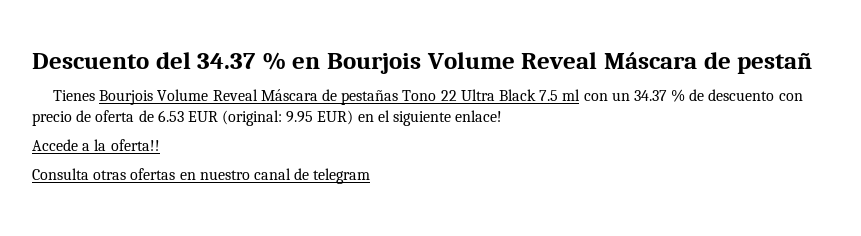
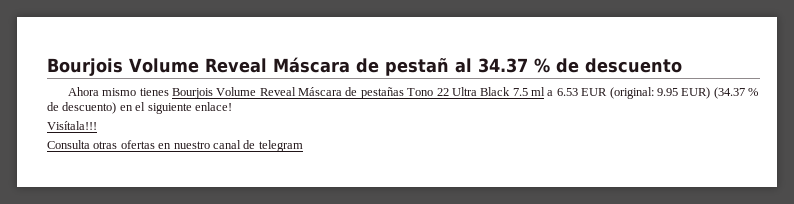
- Descuento del 34.37 % en Bourjois Volume Reveal Máscara de pestañ
- Tienes Bourjois Volume Reveal Máscara de pestañas Tono 22 Ultra Black 7.5 ml con un 34.37 % de descuento con precio de oferta de 6.53 EUR (original: 9.95 EUR) en el siguiente enlace!
+ Bourjois Volume Reveal Máscara de pestañ al 34.37 % de descuento
+ Ahora mismo tienes Bourjois Volume Reveal Máscara de pestañas Tono 22 Ultra Black 7.5 ml a 6.53 EUR (original: 9.95 EUR) (34.37 % de descuento) en el siguiente enlace!
- Accede a la oferta!!
+ Visítala!!!

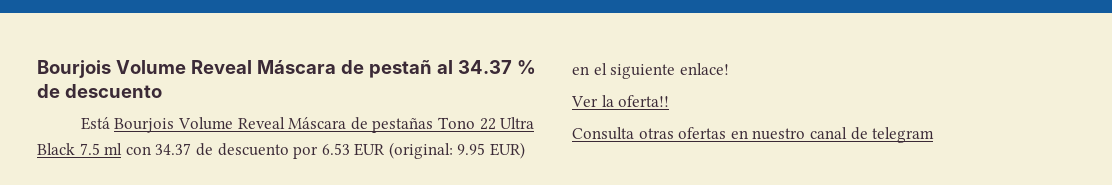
- Ahora mismo tienes Bourjois Volume Reveal Máscara de pestañas Tono 22 Ultra Black 7.5 ml a 6.53 EUR (original: 9.95 EUR) (34.37 % de descuento) en el siguiente enlace!
+ Está Bourjois Volume Reveal Máscara de pestañas Tono 22 Ultra Black 7.5 ml con 34.37 de descuento por 6.53 EUR (original: 9.95 EUR) en el siguiente enlace!
- Visítala!!!
+ Ver la oferta!!

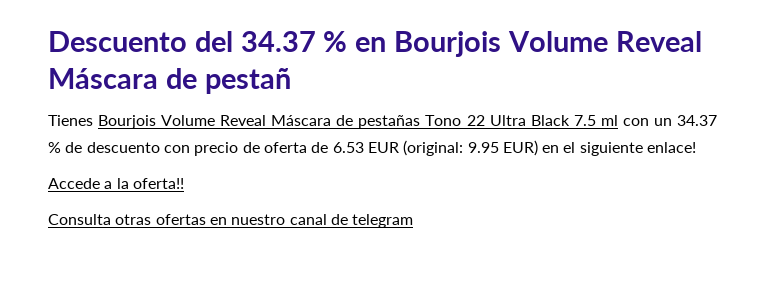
- Bourjois Volume Reveal Máscara de pestañ al 34.37 % de descuento
- Está Bourjois Volume Reveal Máscara de pestañas Tono 22 Ultra Black 7.5 ml con 34.37 de descuento por 6.53 EUR (original: 9.95 EUR) en el siguiente enlace!
+ Descuento del 34.37 % en Bourjois Volume Reveal Máscara de pestañ
+ Tienes Bourjois Volume Reveal Máscara de pestañas Tono 22 Ultra Black 7.5 ml con un 34.37 % de descuento con precio de oferta de 6.53 EUR (original: 9.95 EUR) en el siguiente enlace!
- Ver la oferta!!
+ Accede a la oferta!!

